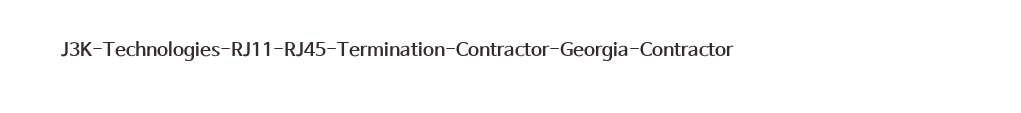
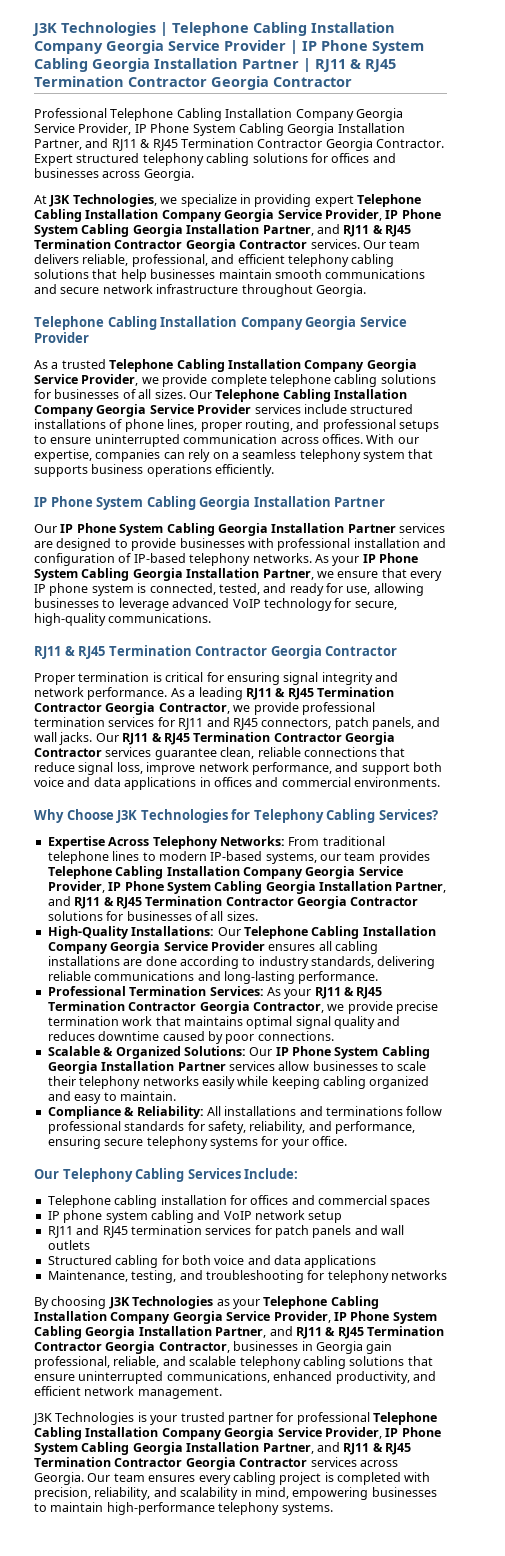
- J3K-Technologies-RJ11-RJ45-Termination-Contractor-Georgia-Contractor
+ J3K Technologies | Telephone Cabling Installation Company Georgia Service Provider | IP Phone System Cabling Georgia Installation Partner | RJ11 & RJ45 Termination Contractor Georgia Contractor
+ Professional Telephone Cabling Installation Company Georgia Service Provider, IP Phone System Cabling Georgia Installation Partner, and RJ11 & RJ45 Termination Contractor Georgia Contractor. Expert structured telephony cabling solutions for offices and businesses across Georgia.
+ At J3K Technologies, we specialize in providing expert Telephone Cabling Installation Company Georgia Service Provider, IP Phone System Cabling Georgia Installation Partner, and RJ11 & RJ45 Termination Contractor Georgia Contractor services. Our team delivers reliable, professional, and efficient telephony cabling solutions that help businesses maintain smooth communications and secure network infrastructure throughout Georgia.
+ Telephone Cabling Installation Company Georgia Service Provider
+ As a trusted Telephone Cabling Installation Company Georgia Service Provider, we provide complete telephone cabling solutions for businesses of all sizes. Our Telephone Cabling Installation Company Georgia Service Provider services include structured installations of phone lines, proper routing, and professional setups to ensure uninterrupted communication across offices. With our expertise, companies can rely on a seamless telephony system that supports business operations efficiently.
+ IP Phone System Cabling Georgia Installation Partner
+ Our IP Phone System Cabling Georgia Installation Partner services are designed to provide businesses with professional installation and configuration of IP-based telephony networks. As your IP Phone System Cabling Georgia Installation Partner, we ensure that every IP phone system is connected, tested, and ready for use, allowing businesses to leverage advanced VoIP technology for secure, high-quality communications.
+ RJ11 & RJ45 Termination Contractor Georgia Contractor
+ Proper termination is critical for ensuring signal integrity and network performance. As a leading RJ11 & RJ45 Termination Contractor Georgia Contractor, we provide professional termination services for RJ11 and RJ45 connectors, patch panels, and wall jacks. Our RJ11 & RJ45 Termination Contractor Georgia Contractor services guarantee clean, reliable connections that reduce signal loss, improve network performance, and support both voice and data applications in offices and commercial environments.
+ Why Choose J3K Technologies for Telephony Cabling Services?
+ Expertise Across Telephony Networks: From traditional telephone lines to modern IP-based systems, our team provides Telephone Cabling Installation Company Georgia Service Provider, IP Phone System Cabling Georgia Installation Partner, and RJ11 & RJ45 Termination Contractor Georgia Contractor solutions for businesses of all sizes.
+ High-Quality Installations: Our Telephone Cabling Installation Company Georgia Service Provider ensures all cabling installations are done according to industry standards, delivering reliable communications and long-lasting performance.
+ Professional Termination Services: As your RJ11 & RJ45 Termination Contractor Georgia Contractor, we provide precise termination work that maintains optimal signal quality and reduces downtime caused by poor connections.
+ Scalable & Organized Solutions: Our IP Phone System Cabling Georgia Installation Partner services allow businesses to scale their telephony networks easily while keeping cabling organized and easy to maintain.
+ Compliance & Reliability: All installations and terminations follow professional standards for safety, reliability, and performance, ensuring secure telephony systems for your office.
+ Our Telephony Cabling Services Include:
+ Telephone cabling installation for offices and commercial spaces
+ IP phone system cabling and VoIP network setup
+ RJ11 and RJ45 termination services for patch panels and wall outlets
+ Structured cabling for both voice and data applications
+ Maintenance, testing, and troubleshooting for telephony networks
+ By choosing J3K Technologies as your Telephone Cabling Installation Company Georgia Service Provider, IP Phone System Cabling Georgia Installation Partner, and RJ11 & RJ45 Termination Contractor Georgia Contractor, businesses in Georgia gain professional, reliable, and scalable telephony cabling solutions that ensure uninterrupted communications, enhanced productivity, and efficient network management.
+ J3K Technologies is your trusted partner for professional Telephone Cabling Installation Company Georgia Service Provider, IP Phone System Cabling Georgia Installation Partner, and RJ11 & RJ45 Termination Contractor Georgia Contractor services across Georgia. Our team ensures every cabling project is completed with precision, reliability, and scalability in mind, empowering businesses to maintain high-performance telephony systems.

